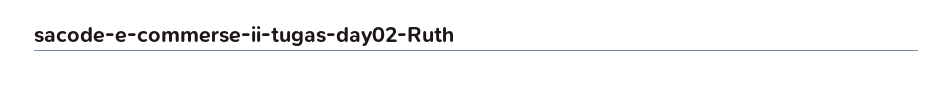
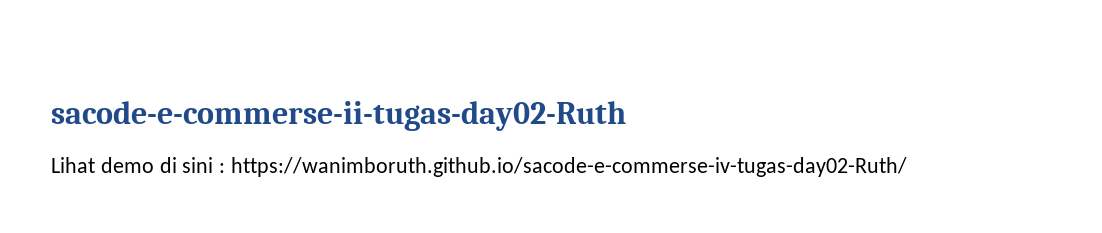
+ Lihat demo di sini : https://wanimboruth.github.io/sacode-e-commerse-iv-tugas-day02-Ruth/

